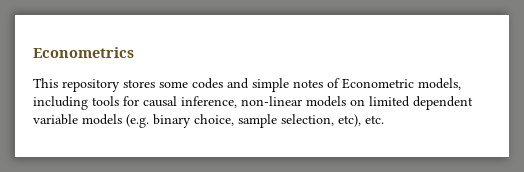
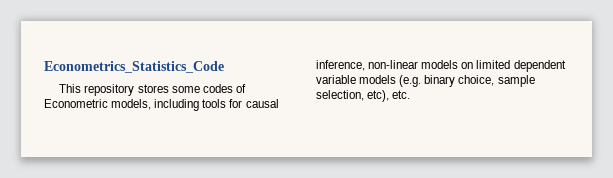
- Econometrics
+ Econometrics_Statistics_Code
- This repository stores some codes and simple notes of Econometric models, including tools for causal inference, non-linear models on limited dependent variable models (e.g. binary choice, sample selection, etc), etc.
+ This repository stores some codes of Econometric models, including tools for causal inference, non-linear models on limited dependent variable models (e.g. binary choice, sample selection, etc), etc.

